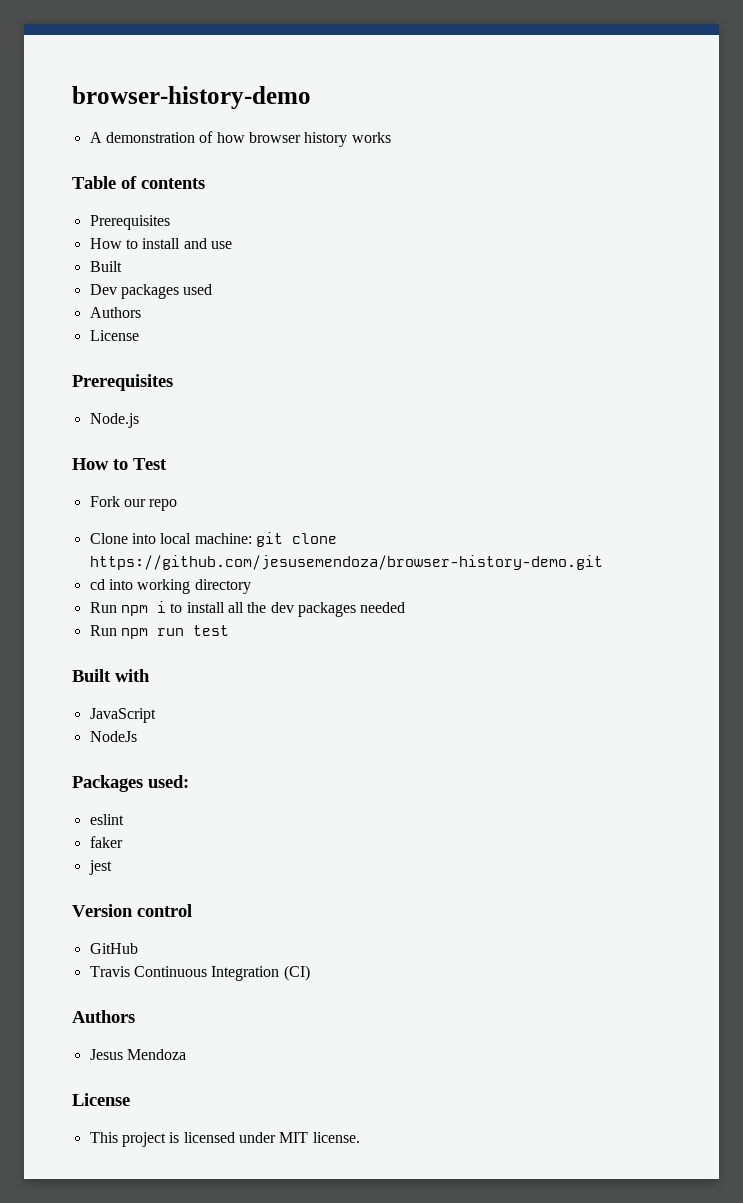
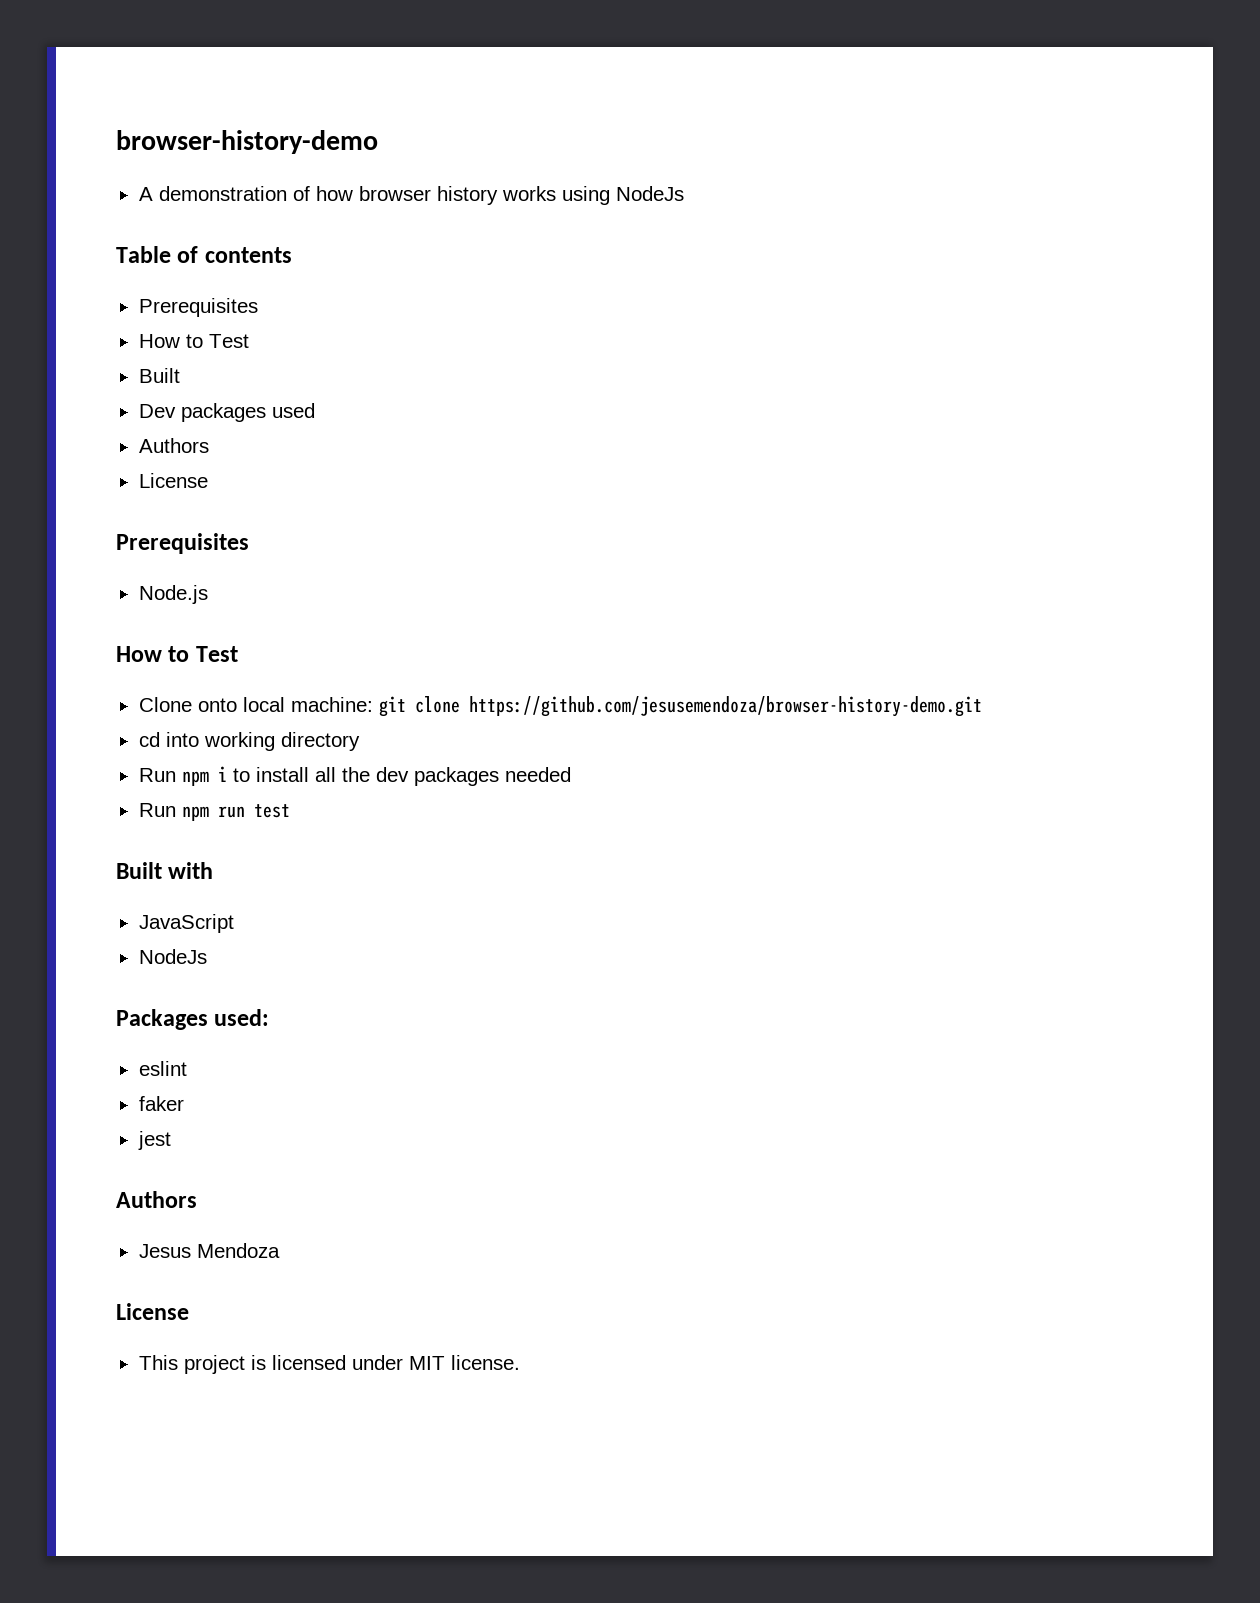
- A demonstration of how browser history works
+ A demonstration of how browser history works using NodeJs
  Table of contents
  Prerequisites
- How to install and use
+ How to Test
- Fork our repo
- Clone into local machine: git clone https://github.com/jesusemendoza/browser-history-demo.git
+ Clone onto local machine: git clone https://github.com/jesusemendoza/browser-history-demo.git
- Version control
- GitHub
- Travis Continuous Integration (CI)

